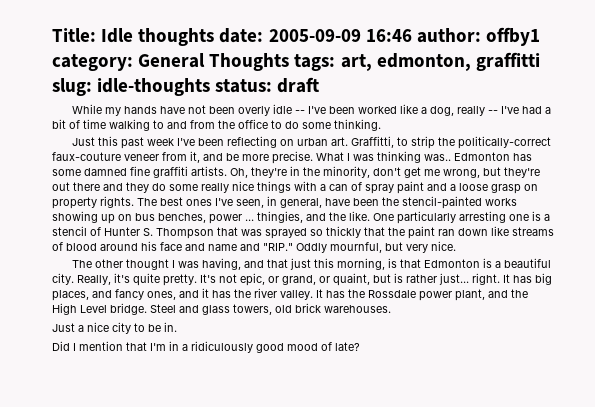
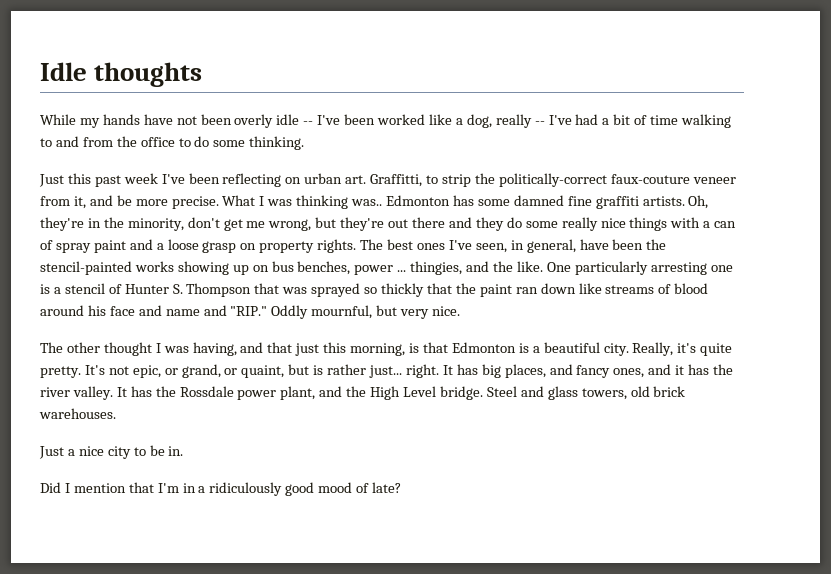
- Title: Idle thoughts date: 2005-09-09 16:46 author: offby1 category: General Thoughts tags: art, edmonton, graffitti slug: idle-thoughts status: draft
+ Idle thoughts

